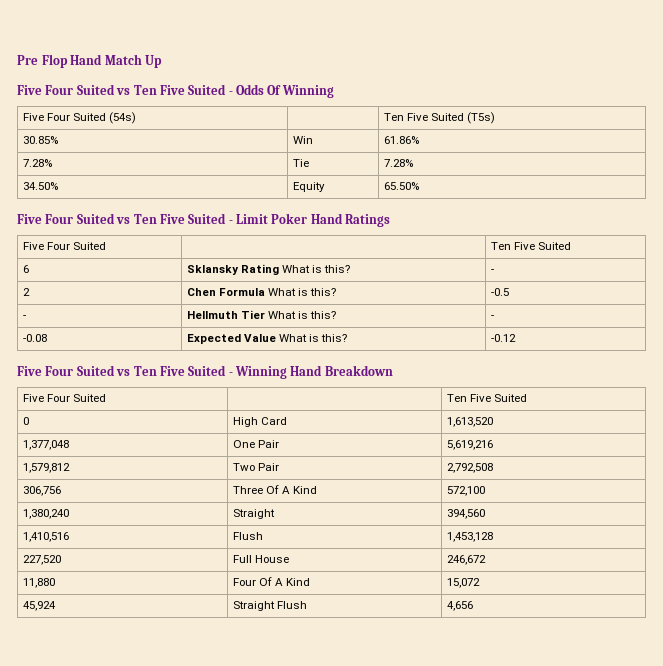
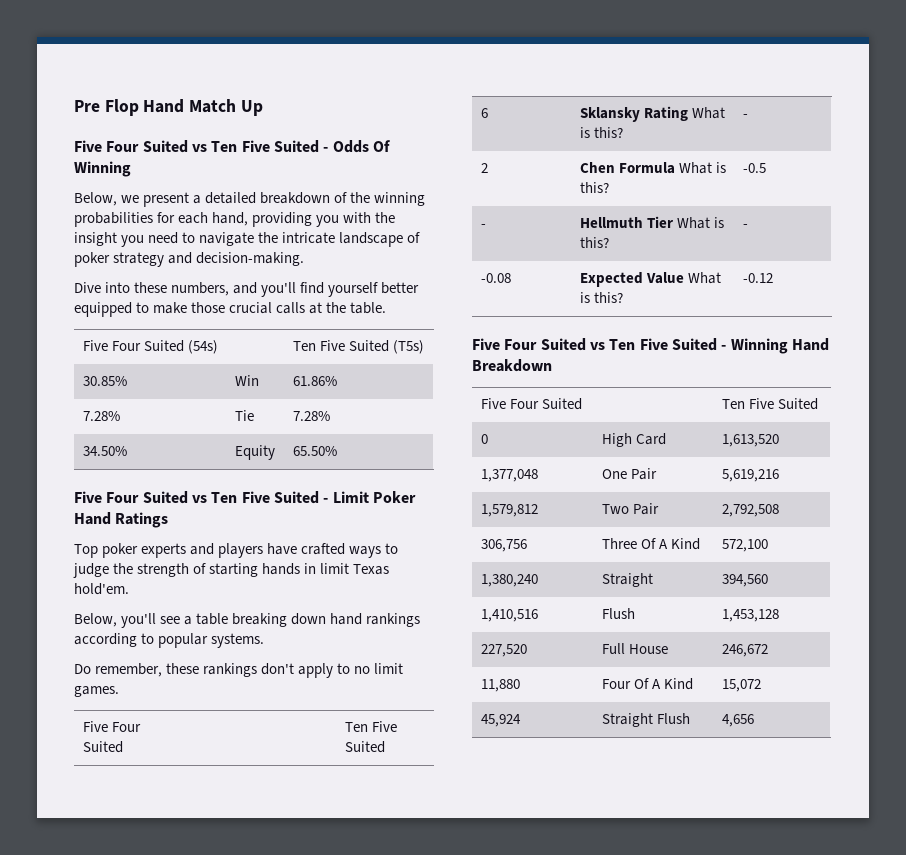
+ Below, we present a detailed breakdown of the winning probabilities for each hand, providing you with the insight you need to navigate the intricate landscape of poker strategy and decision-making.
+ Dive into these numbers, and you'll find yourself better equipped to make those crucial calls at the table.
+ Top poker experts and players have crafted ways to judge the strength of starting hands in limit Texas hold'em.
+ Below, you'll see a table breaking down hand rankings according to popular systems.
+ Do remember, these rankings don't apply to no limit games.

